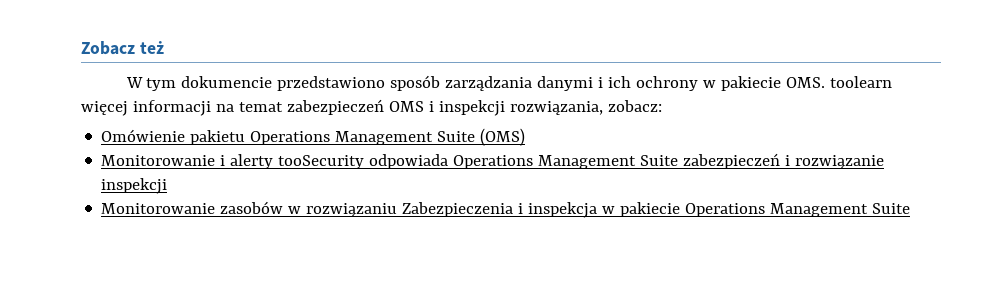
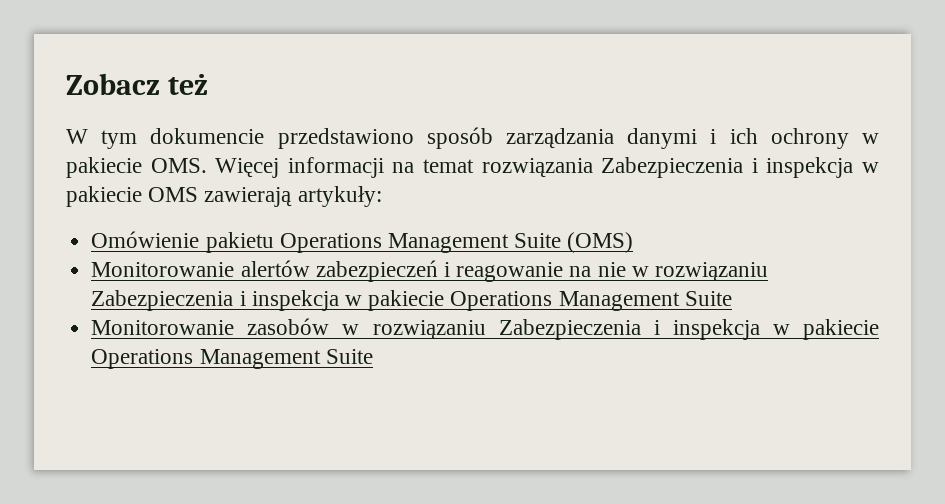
- W tym dokumencie przedstawiono sposób zarządzania danymi i ich ochrony w pakiecie OMS. toolearn więcej informacji na temat zabezpieczeń OMS i inspekcji rozwiązania, zobacz:
+ W tym dokumencie przedstawiono sposób zarządzania danymi i ich ochrony w pakiecie OMS. Więcej informacji na temat rozwiązania Zabezpieczenia i inspekcja w pakiecie OMS zawierają artykuły:
- Monitorowanie i alerty tooSecurity odpowiada Operations Management Suite zabezpieczeń i rozwiązanie inspekcji
+ Monitorowanie alertów zabezpieczeń i reagowanie na nie w rozwiązaniu Zabezpieczenia i inspekcja w pakiecie Operations Management Suite

